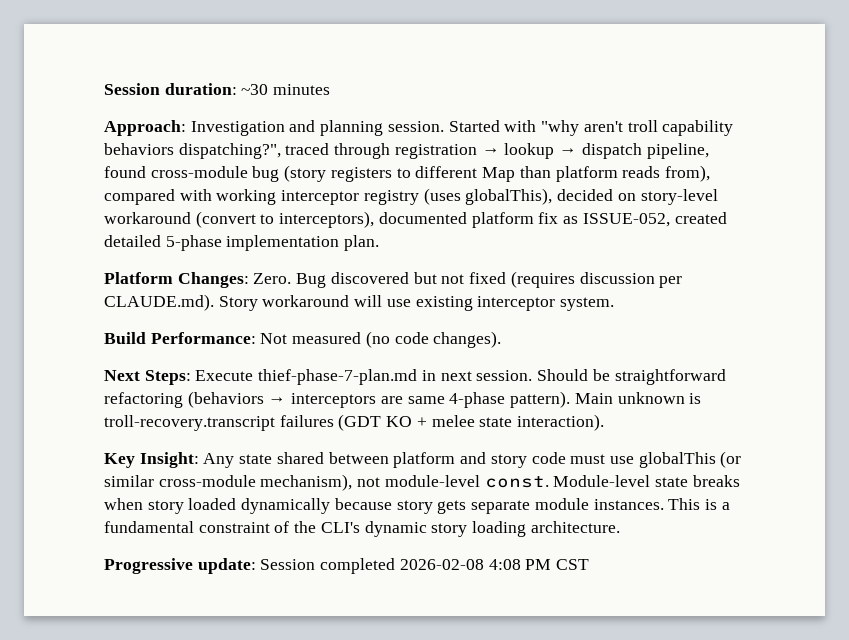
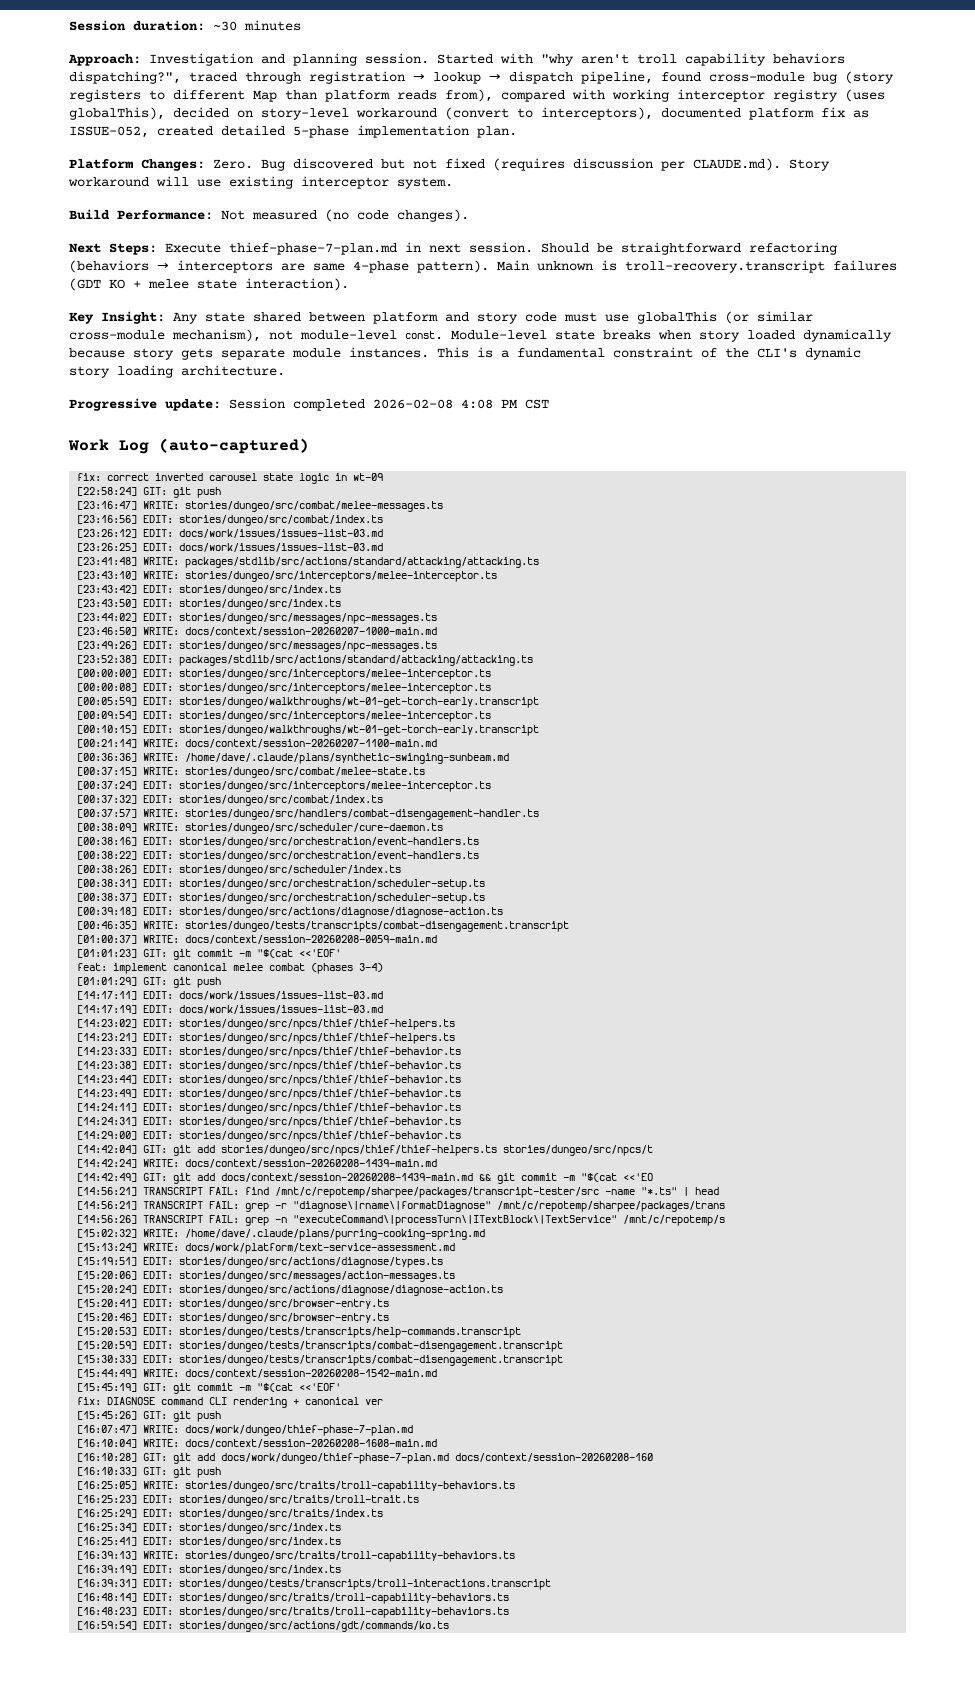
+ Work Log (auto-captured)
+ fix: correct inverted carousel state logic in wt-09
+ [22:58:24] GIT: git push
+ [23:16:47] WRITE: stories/dungeo/src/combat/melee-messages.ts
+ [23:16:56] EDIT: stories/dungeo/src/combat/index.ts
+ [23:26:12] EDIT: docs/work/issues/issues-list-03.md
+ [23:26:25] EDIT: docs/work/issues/issues-list-03.md
+ [23:41:48] WRITE: packages/stdlib/src/actions/standard/attacking/attacking.ts
+ [23:43:10] WRITE: stories/dungeo/src/interceptors/melee-interceptor.ts
+ [23:43:42] EDIT: stories/dungeo/src/index.ts
+ [23:43:50] EDIT: stories/dungeo/src/index.ts
+ [23:44:02] EDIT: stories/dungeo/src/messages/npc-messages.ts
+ [23:46:50] WRITE: docs/context/session-20260207-1000-main.md
+ [23:49:26] EDIT: stories/dungeo/src/messages/npc-messages.ts
+ [23:52:38] EDIT: packages/stdlib/src/actions/standard/attacking/attacking.ts
+ [00:00:00] EDIT: stories/dungeo/src/interceptors/melee-interceptor.ts
+ [00:00:08] EDIT: stories/dungeo/src/interceptors/melee-interceptor.ts
+ [00:05:59] EDIT: stories/dungeo/walkthroughs/wt-01-get-torch-early.transcript
+ [00:09:54] EDIT: stories/dungeo/src/interceptors/melee-interceptor.ts
+ [00:10:15] EDIT: stories/dungeo/walkthroughs/wt-01-get-torch-early.transcript
+ [00:21:14] WRITE: docs/context/session-20260207-1100-main.md
+ [00:36:36] WRITE: /home/dave/.claude/plans/synthetic-swinging-sunbeam.md
+ [00:37:15] WRITE: stories/dungeo/src/combat/melee-state.ts
+ [00:37:24] EDIT: stories/dungeo/src/interceptors/melee-interceptor.ts
+ [00:37:32] EDIT: stories/dungeo/src/combat/index.ts
+ [00:37:57] WRITE: stories/dungeo/src/handlers/combat-disengagement-handler.ts
+ [00:38:09] WRITE: stories/dungeo/src/scheduler/cure-daemon.ts
+ [00:38:16] EDIT: stories/dungeo/src/orchestration/event-handlers.ts
+ [00:38:22] EDIT: stories/dungeo/src/orchestration/event-handlers.ts
+ [00:38:26] EDIT: stories/dungeo/src/scheduler/index.ts
+ [00:38:31] EDIT: stories/dungeo/src/orchestration/scheduler-setup.ts
+ [00:38:37] EDIT: stories/dungeo/src/orchestration/scheduler-setup.ts
+ [00:39:18] EDIT: stories/dungeo/src/actions/diagnose/diagnose-action.ts
+ [00:46:35] WRITE: stories/dungeo/tests/transcripts/combat-disengagement.transcript
+ [01:00:37] WRITE: docs/context/session-20260208-0059-main.md
+ [01:01:23] GIT: git commit -m "$(cat <<'EOF'
+ feat: implement canonical melee combat (phases 3-4)
+ [01:01:29] GIT: git push
+ [14:17:11] EDIT: docs/work/issues/issues-list-03.md
+ [14:17:19] EDIT: docs/work/issues/issues-list-03.md
+ [14:23:02] EDIT: stories/dungeo/src/npcs/thief/thief-helpers.ts
+ [14:23:21] EDIT: stories/dungeo/src/npcs/thief/thief-helpers.ts
+ [14:23:33] EDIT: stories/dungeo/src/npcs/thief/thief-behavior.ts
+ [14:23:38] EDIT: stories/dungeo/src/npcs/thief/thief-behavior.ts
+ [14:23:44] EDIT: stories/dungeo/src/npcs/thief/thief-behavior.ts
+ [14:23:49] EDIT: stories/dungeo/src/npcs/thief/thief-behavior.ts
+ [14:24:11] EDIT: stories/dungeo/src/npcs/thief/thief-behavior.ts
+ [14:24:31] EDIT: stories/dungeo/src/npcs/thief/thief-behavior.ts
+ [14:29:00] EDIT: stories/dungeo/src/npcs/thief/thief-behavior.ts
+ [14:42:04] GIT: git add stories/dungeo/src/npcs/thief/thief-helpers.ts stories/dungeo/src/npcs/t
+ [14:42:24] WRITE: docs/context/session-20260208-1439-main.md
+ [14:42:49] GIT: git add docs/context/session-20260208-1439-main.md && git commit -m "$(cat <<'EO
+ [14:56:21] TRANSCRIPT FAIL: find /mnt/c/repotemp/sharpee/packages/transcript-tester/src -name "*.ts" | head
+ [14:56:21] TRANSCRIPT FAIL: grep -r "diagnose\|rname\|formatDiagnose" /mnt/c/repotemp/sharpee/packages/trans
+ [14:56:26] TRANSCRIPT FAIL: grep -n "executeCommand\|processTurn\|ITextBlock\|TextService" /mnt/c/repotemp/s
+ [15:02:32] WRITE: /home/dave/.claude/plans/purring-cooking-spring.md
+ [15:13:24] WRITE: docs/work/platform/text-service-assessment.md
+ [15:19:51] EDIT: stories/dungeo/src/actions/diagnose/types.ts
+ [15:20:06] EDIT: stories/dungeo/src/messages/action-messages.ts
+ [15:20:24] EDIT: stories/dungeo/src/actions/diagnose/diagnose-action.ts
+ [15:20:41] EDIT: stories/dungeo/src/browser-entry.ts
+ [15:20:46] EDIT: stories/dungeo/src/browser-entry.ts
+ [15:20:53] EDIT: stories/dungeo/tests/transcripts/help-commands.transcript
+ [15:20:59] EDIT: stories/dungeo/tests/transcripts/combat-disengagement.transcript
+ [15:30:33] EDIT: stories/dungeo/tests/transcripts/combat-disengagement.transcript
+ [15:44:49] WRITE: docs/context/session-20260208-1542-main.md
+ [15:45:19] GIT: git commit -m "$(cat <<'EOF'
+ fix: DIAGNOSE command CLI rendering + canonical ver
+ [15:45:26] GIT: git push
+ [16:07:47] WRITE: docs/work/dungeo/thief-phase-7-plan.md
+ [16:10:04] WRITE: docs/context/session-20260208-1608-main.md
+ [16:10:28] GIT: git add docs/work/dungeo/thief-phase-7-plan.md docs/context/session-20260208-160
+ [16:10:33] GIT: git push
+ [16:25:05] WRITE: stories/dungeo/src/traits/troll-capability-behaviors.ts
+ [16:25:23] EDIT: stories/dungeo/src/traits/troll-trait.ts
+ [16:25:29] EDIT: stories/dungeo/src/traits/index.ts
+ [16:25:34] EDIT: stories/dungeo/src/index.ts
+ [16:25:41] EDIT: stories/dungeo/src/index.ts
+ [16:39:13] WRITE: stories/dungeo/src/traits/troll-capability-behaviors.ts
+ [16:39:19] EDIT: stories/dungeo/src/index.ts
+ [16:39:31] EDIT: stories/dungeo/tests/transcripts/troll-interactions.transcript
+ [16:48:14] EDIT: stories/dungeo/src/traits/troll-capability-behaviors.ts
+ [16:48:23] EDIT: stories/dungeo/src/traits/troll-capability-behaviors.ts
+ [16:59:54] EDIT: stories/dungeo/src/actions/gdt/commands/ko.ts

